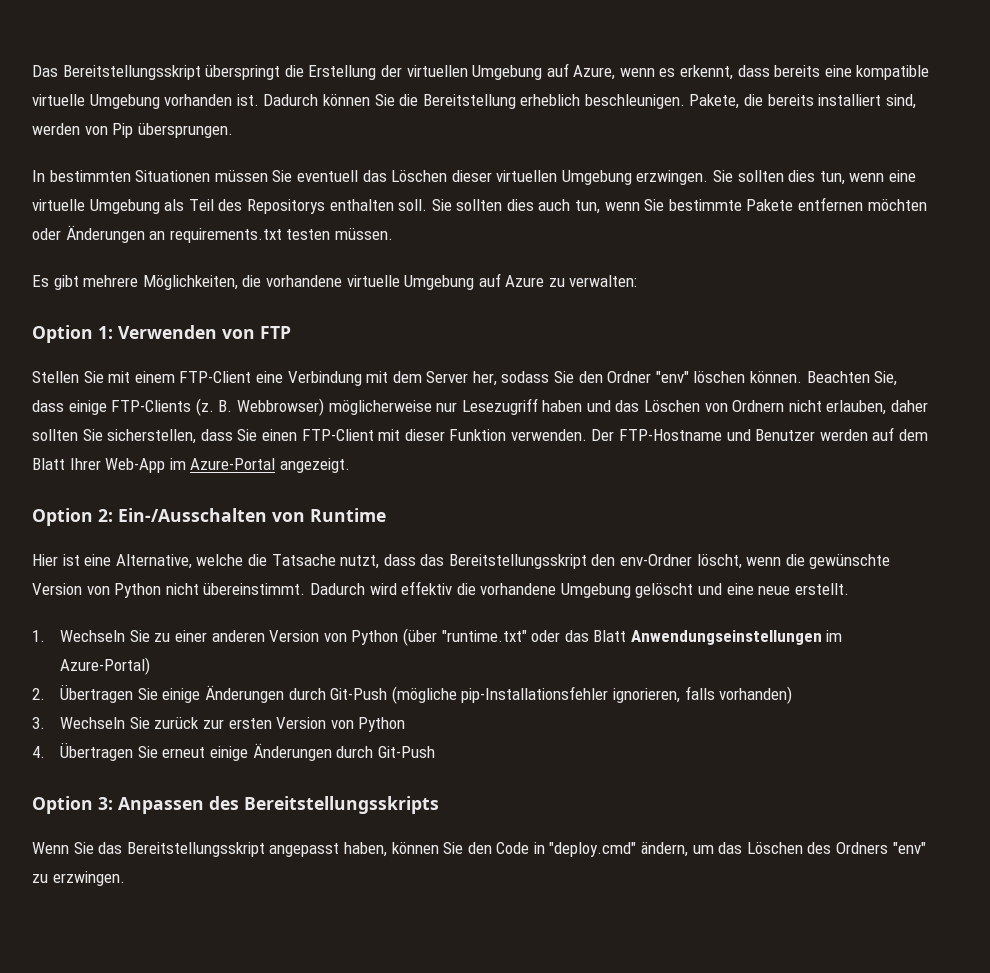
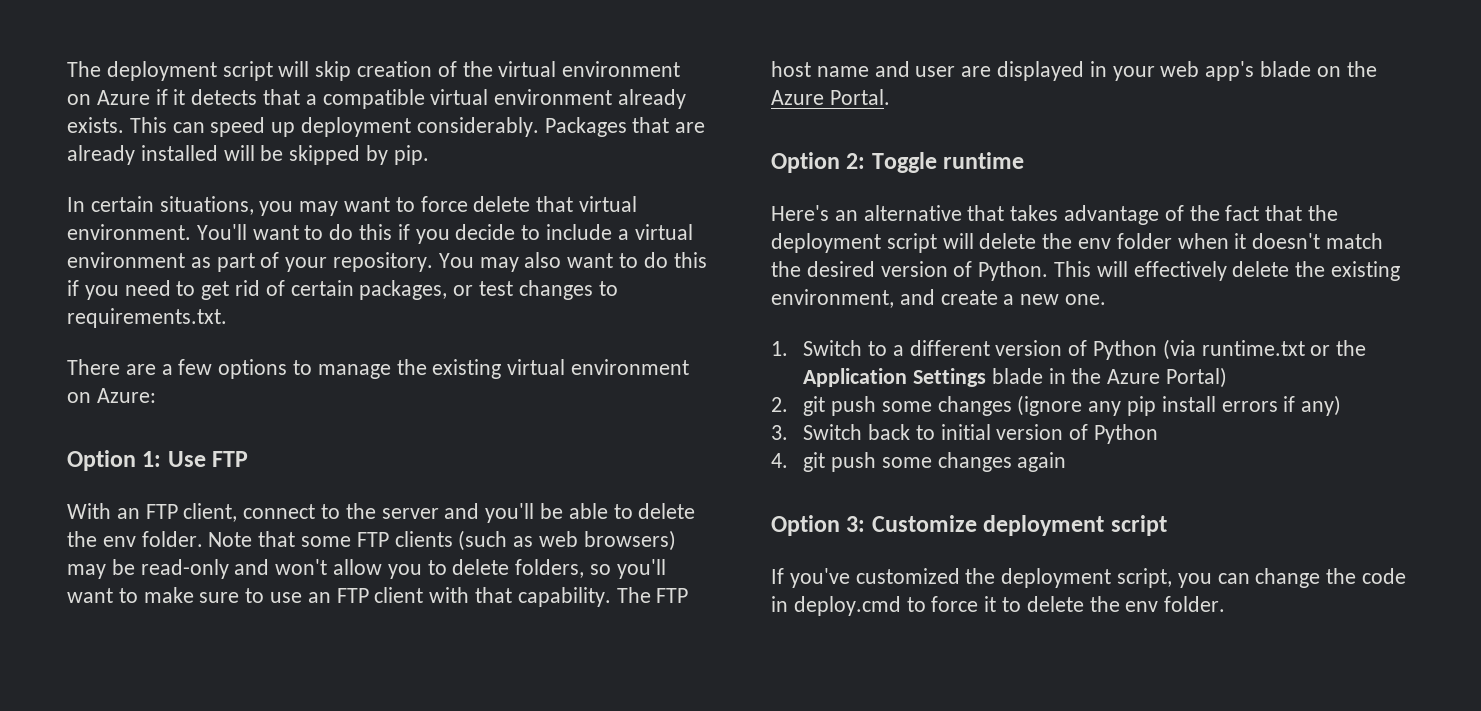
- Das Bereitstellungsskript überspringt die Erstellung der virtuellen Umgebung auf Azure, wenn es erkennt, dass bereits eine kompatible virtuelle Umgebung vorhanden ist. Dadurch können Sie die Bereitstellung erheblich beschleunigen. Pakete, die bereits installiert sind, werden von Pip übersprungen.
- In bestimmten Situationen müssen Sie eventuell das Löschen dieser virtuellen Umgebung erzwingen. Sie sollten dies tun, wenn eine virtuelle Umgebung als Teil des Repositorys enthalten soll. Sie sollten dies auch tun, wenn Sie bestimmte Pakete entfernen möchten oder Änderungen an requirements.txt testen müssen.
- Es gibt mehrere Möglichkeiten, die vorhandene virtuelle Umgebung auf Azure zu verwalten:
+ The deployment script will skip creation of the virtual environment on Azure if it detects that a compatible virtual environment already exists. This can speed up deployment considerably. Packages that are already installed will be skipped by pip.
+ In certain situations, you may want to force delete that virtual environment. You'll want to do this if you decide to include a virtual environment as part of your repository. You may also want to do this if you need to get rid of certain packages, or test changes to requirements.txt.
+ There are a few options to manage the existing virtual environment on Azure:
- Option 1: Verwenden von FTP
+ Option 1: Use FTP
- Stellen Sie mit einem FTP-Client eine Verbindung mit dem Server her, sodass Sie den Ordner "env" löschen können. Beachten Sie, dass einige FTP-Clients (z. B. Webbrowser) möglicherweise nur Lesezugriff haben und das Löschen von Ordnern nicht erlauben, daher sollten Sie sicherstellen, dass Sie einen FTP-Client mit dieser Funktion verwenden. Der FTP-Hostname und Benutzer werden auf dem Blatt Ihrer Web-App im Azure-Portal angezeigt.
- Option 2: Ein-/Ausschalten von Runtime
- Hier ist eine Alternative, welche die Tatsache nutzt, dass das Bereitstellungsskript den env-Ordner löscht, wenn die gewünschte Version von Python nicht übereinstimmt. Dadurch wird effektiv die vorhandene Umgebung gelöscht und eine neue erstellt.
- 1. Wechseln Sie zu einer anderen Version von Python (über "runtime.txt" oder das Blatt Anwendungseinstellungen im Azure-Portal)
- 2. Übertragen Sie einige Änderungen durch Git-Push (mögliche pip-Installationsfehler ignorieren, falls vorhanden)
- 3. Wechseln Sie zurück zur ersten Version von Python
- 4. Übertragen Sie erneut einige Änderungen durch Git-Push
- Option 3: Anpassen des Bereitstellungsskripts
- Wenn Sie das Bereitstellungsskript angepasst haben, können Sie den Code in "deploy.cmd" ändern, um das Löschen des Ordners "env" zu erzwingen.
+ With an FTP client, connect to the server and you'll be able to delete the env folder. Note that some FTP clients (such as web browsers) may be read-only and won't allow you to delete folders, so you'll want to make sure to use an FTP client with that capability. The FTP host name and user are displayed in your web app's blade on the Azure Portal.
+ Option 2: Toggle runtime
+ Here's an alternative that takes advantage of the fact that the deployment script will delete the env folder when it doesn't match the desired version of Python. This will effectively delete the existing environment, and create a new one.
+ 1. Switch to a different version of Python (via runtime.txt or the Application Settings blade in the Azure Portal)
+ 2. git push some changes (ignore any pip install errors if any)
+ 3. Switch back to initial version of Python
+ 4. git push some changes again
+ Option 3: Customize deployment script
+ If you've customized the deployment script, you can change the code in deploy.cmd to force it to delete the env folder.

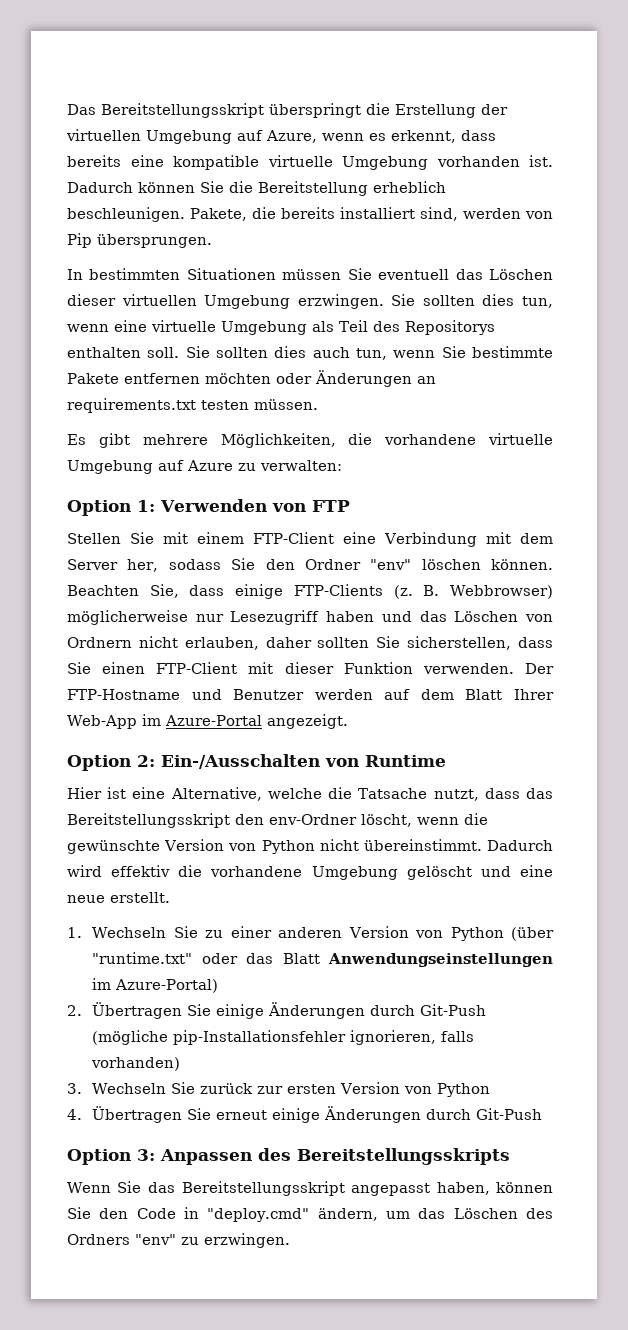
- The deployment script will skip creation of the virtual environment on Azure if it detects that a compatible virtual environment already exists. This can speed up deployment considerably. Packages that are already installed will be skipped by pip.
- In certain situations, you may want to force delete that virtual environment. You'll want to do this if you decide to include a virtual environment as part of your repository. You may also want to do this if you need to get rid of certain packages, or test changes to requirements.txt.
- There are a few options to manage the existing virtual environment on Azure:
+ Das Bereitstellungsskript überspringt die Erstellung der virtuellen Umgebung auf Azure, wenn es erkennt, dass bereits eine kompatible virtuelle Umgebung vorhanden ist. Dadurch können Sie die Bereitstellung erheblich beschleunigen. Pakete, die bereits installiert sind, werden von Pip übersprungen.
+ In bestimmten Situationen müssen Sie eventuell das Löschen dieser virtuellen Umgebung erzwingen. Sie sollten dies tun, wenn eine virtuelle Umgebung als Teil des Repositorys enthalten soll. Sie sollten dies auch tun, wenn Sie bestimmte Pakete entfernen möchten oder Änderungen an requirements.txt testen müssen.
+ Es gibt mehrere Möglichkeiten, die vorhandene virtuelle Umgebung auf Azure zu verwalten:
- Option 1: Use FTP
+ Option 1: Verwenden von FTP
- With an FTP client, connect to the server and you'll be able to delete the env folder. Note that some FTP clients (such as web browsers) may be read-only and won't allow you to delete folders, so you'll want to make sure to use an FTP client with that capability. The FTP host name and user are displayed in your web app's blade on the Azure Portal.
- Option 2: Toggle runtime
- Here's an alternative that takes advantage of the fact that the deployment script will delete the env folder when it doesn't match the desired version of Python. This will effectively delete the existing environment, and create a new one.
- 1. Switch to a different version of Python (via runtime.txt or the Application Settings blade in the Azure Portal)
- 2. git push some changes (ignore any pip install errors if any)
- 3. Switch back to initial version of Python
- 4. git push some changes again
- Option 3: Customize deployment script
- If you've customized the deployment script, you can change the code in deploy.cmd to force it to delete the env folder.
+ Stellen Sie mit einem FTP-Client eine Verbindung mit dem Server her, sodass Sie den Ordner "env" löschen können. Beachten Sie, dass einige FTP-Clients (z. B. Webbrowser) möglicherweise nur Lesezugriff haben und das Löschen von Ordnern nicht erlauben, daher sollten Sie sicherstellen, dass Sie einen FTP-Client mit dieser Funktion verwenden. Der FTP-Hostname und Benutzer werden auf dem Blatt Ihrer Web-App im Azure-Portal angezeigt.
+ Option 2: Ein-/Ausschalten von Runtime
+ Hier ist eine Alternative, welche die Tatsache nutzt, dass das Bereitstellungsskript den env-Ordner löscht, wenn die gewünschte Version von Python nicht übereinstimmt. Dadurch wird effektiv die vorhandene Umgebung gelöscht und eine neue erstellt.
+ 1. Wechseln Sie zu einer anderen Version von Python (über "runtime.txt" oder das Blatt Anwendungseinstellungen im Azure-Portal)
+ 2. Übertragen Sie einige Änderungen durch Git-Push (mögliche pip-Installationsfehler ignorieren, falls vorhanden)
+ 3. Wechseln Sie zurück zur ersten Version von Python
+ 4. Übertragen Sie erneut einige Änderungen durch Git-Push
+ Option 3: Anpassen des Bereitstellungsskripts
+ Wenn Sie das Bereitstellungsskript angepasst haben, können Sie den Code in "deploy.cmd" ändern, um das Löschen des Ordners "env" zu erzwingen.

